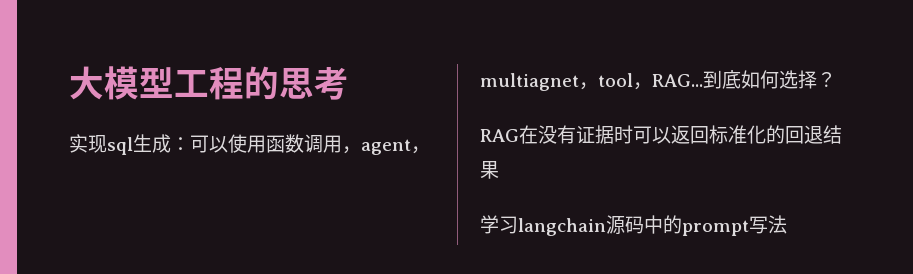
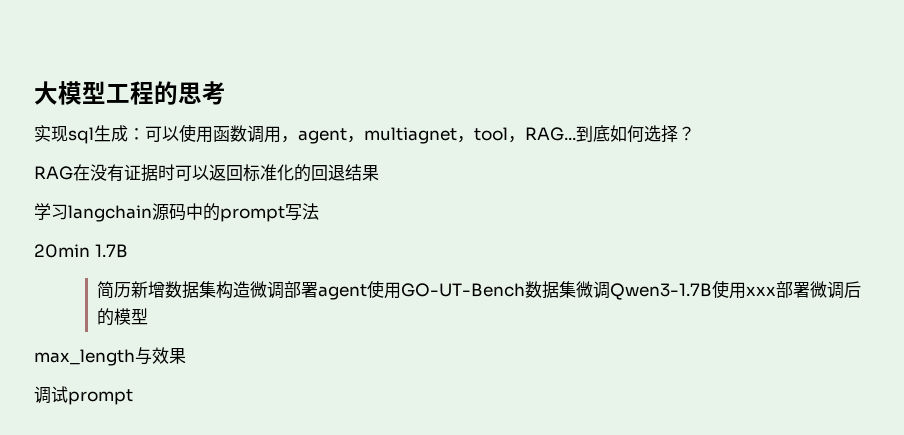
+ 20min 1.7B
+ 简历新增数据集构造微调部署agent使用GO-UT-Bench数据集微调Qwen3-1.7B使用xxx部署微调后的模型
+ max_length与效果
+ 调试prompt

